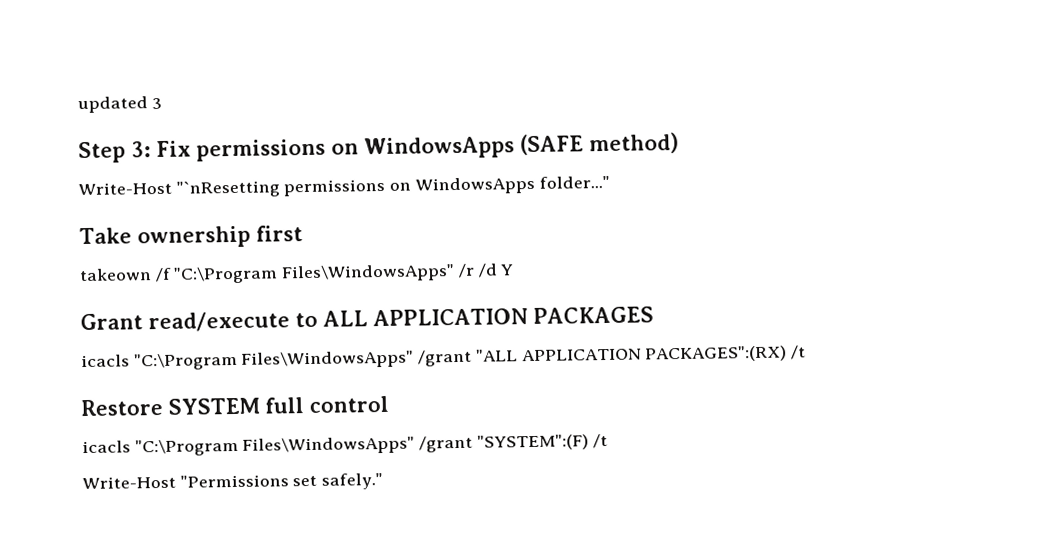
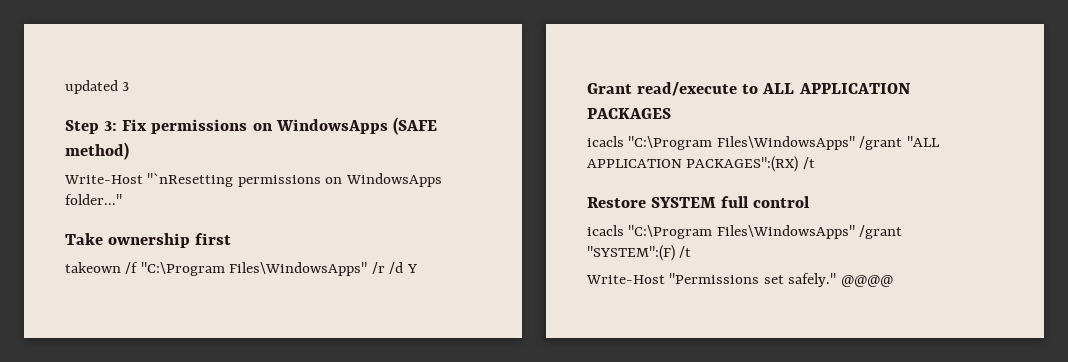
+ @@@@

